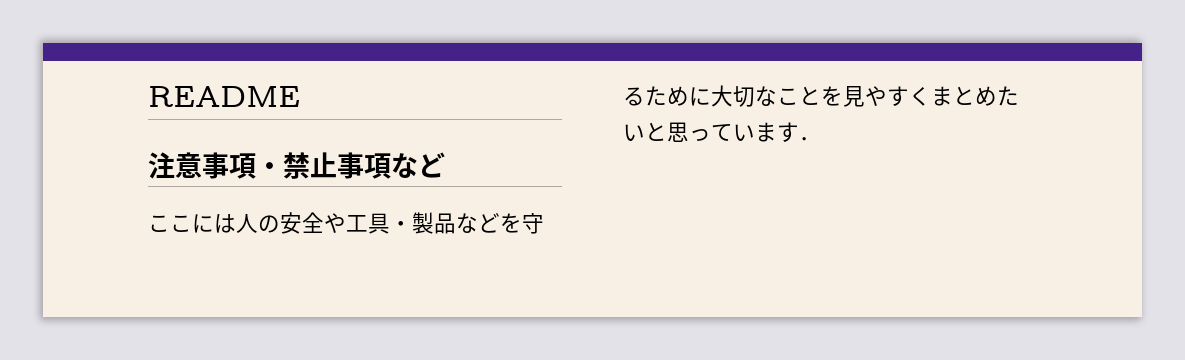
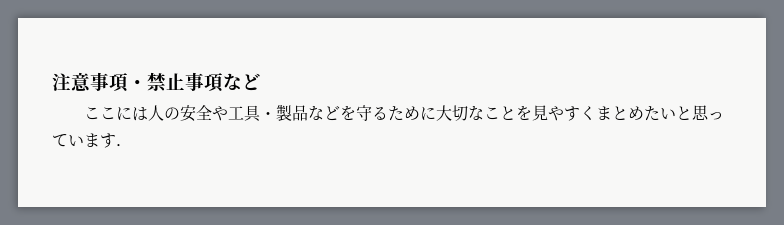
- README

